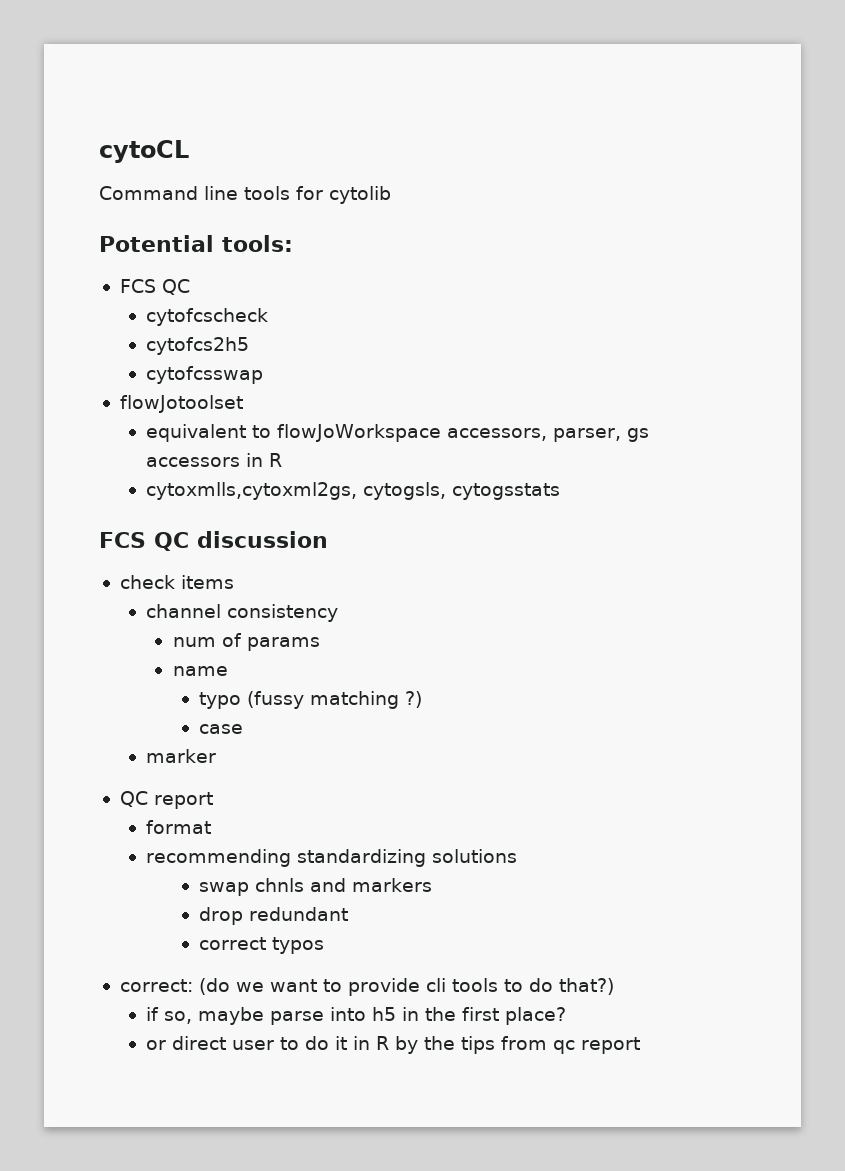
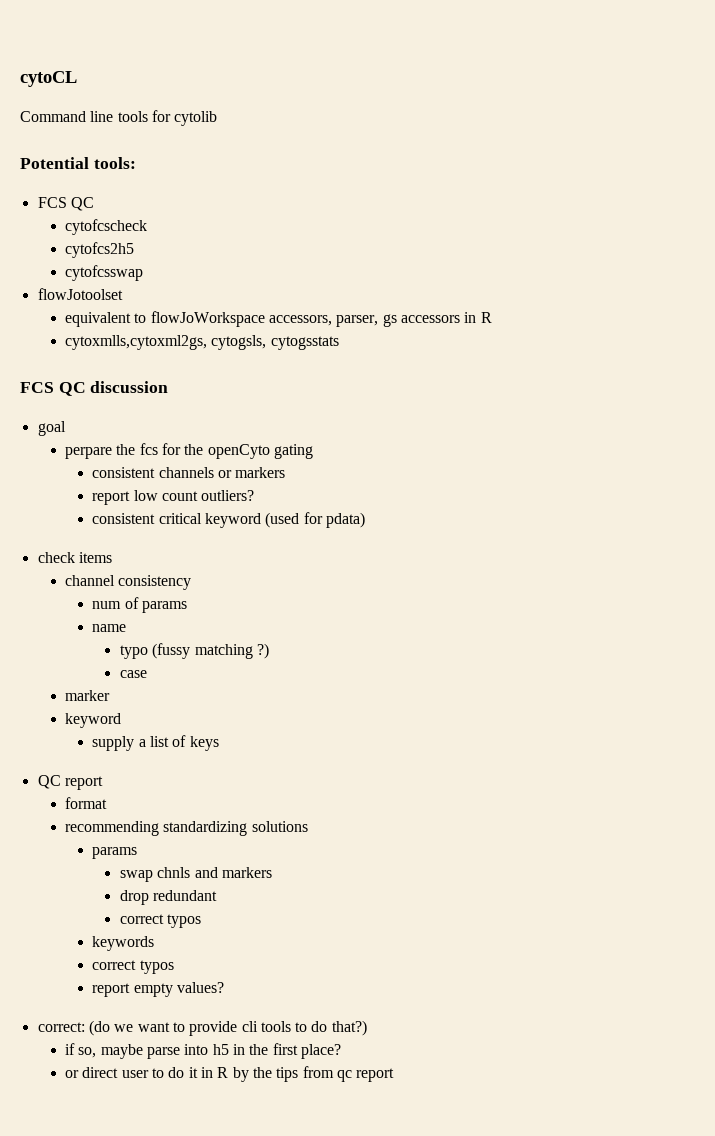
+ goal
+ perpare the fcs for the openCyto gating
+ consistent channels or markers
+ report low count outliers?
+ consistent critical keyword (used for pdata)
  marker
+ keyword
+ supply a list of keys
  recommending standardizing solutions
+ params
+ keywords
+ correct typos
+ report empty values?

